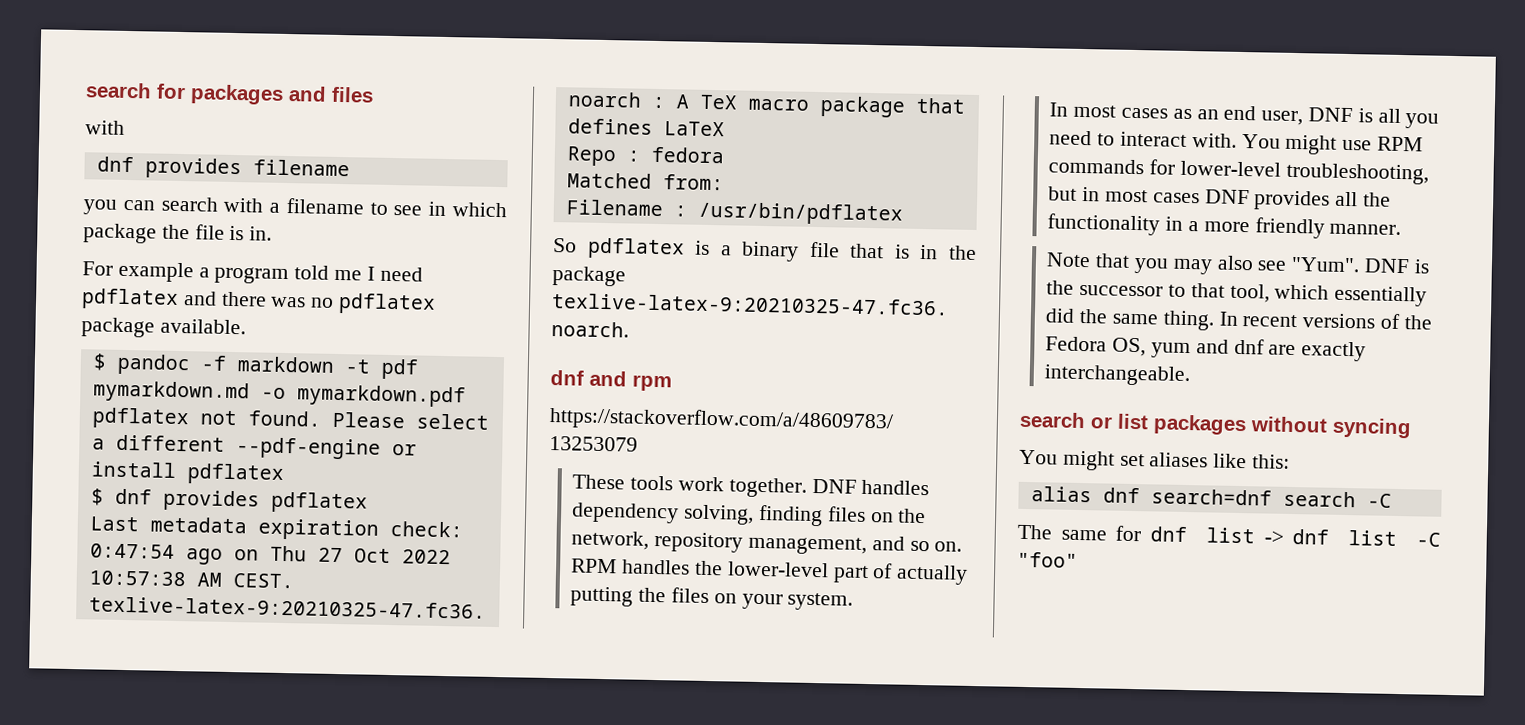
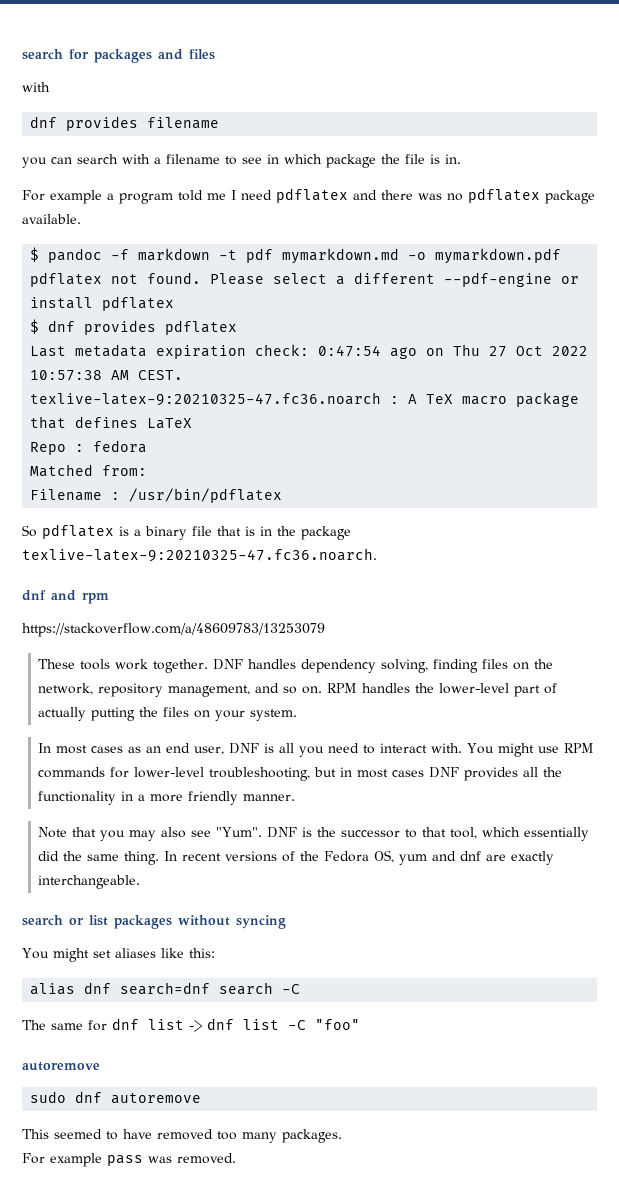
  The same for dnf list -> dnf list -C "foo"
+ autoremove
+ sudo dnf autoremove
+ This seemed to have removed too many packages.
+ For example pass was removed.

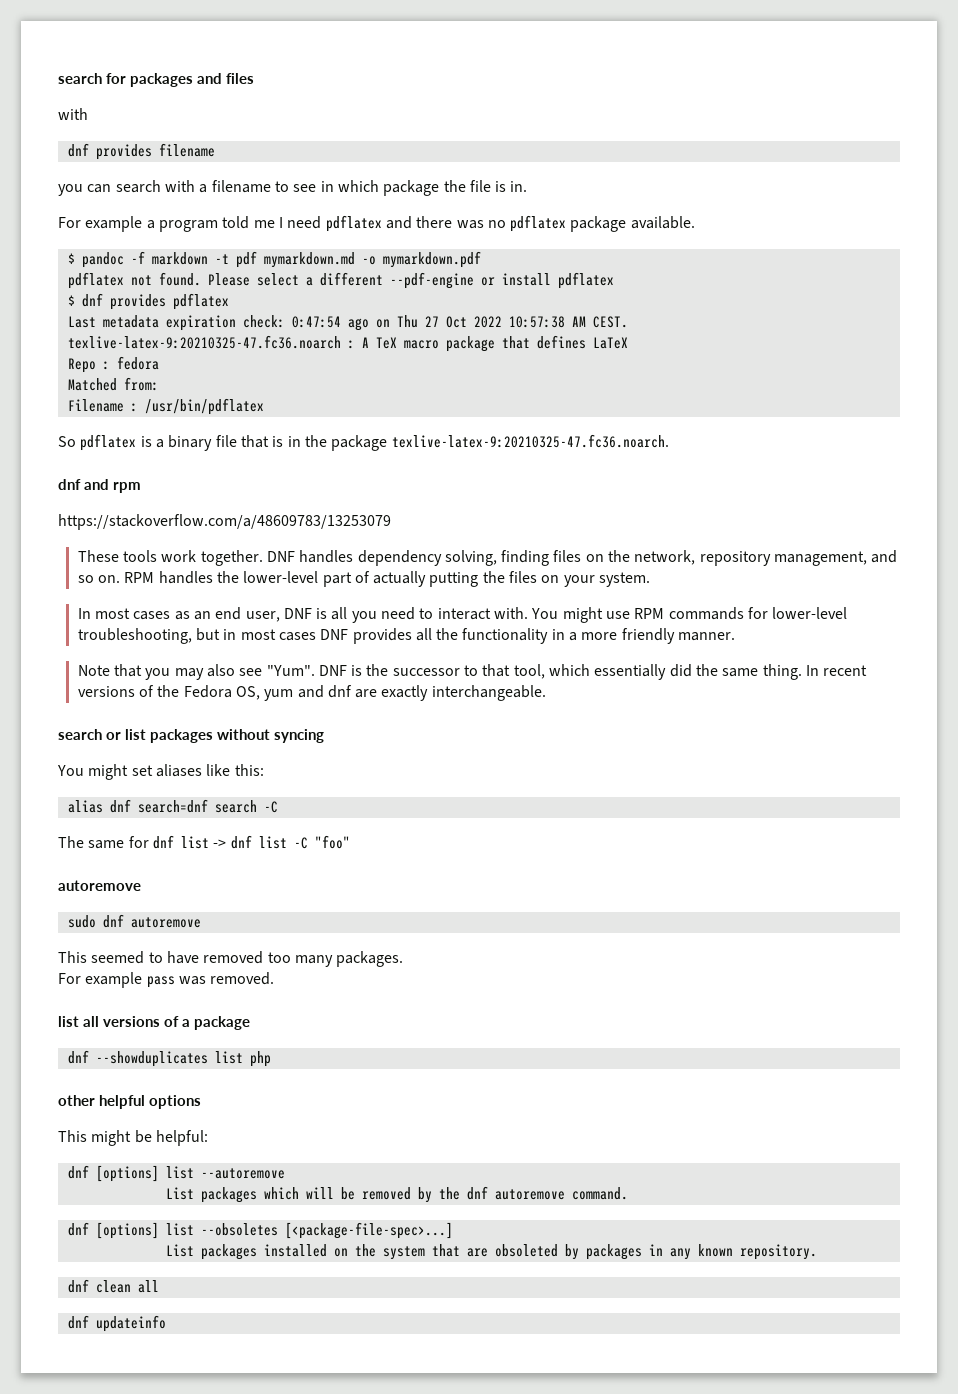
+ list all versions of a package
+ dnf --showduplicates list php
+ other helpful options
+ This might be helpful:
+ dnf [options] list --autoremove
+ List packages which will be removed by the dnf autoremove command.
+ dnf [options] list --obsoletes [<package-file-spec>...]
+ List packages installed on the system that are obsoleted by packages in any known repository.
+ dnf clean all
+ dnf updateinfo

